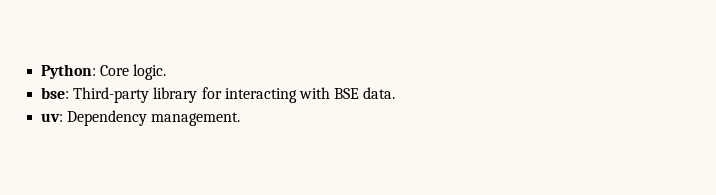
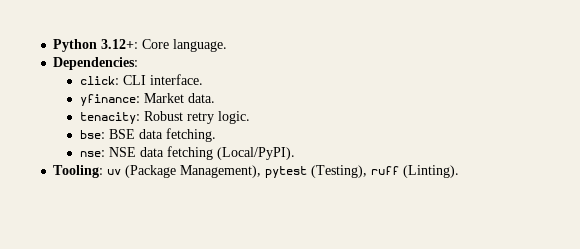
- Python: Core logic.
- bse: Third-party library for interacting with BSE data.
- uv: Dependency management.
+ Python 3.12+: Core language.
+ Dependencies:
+ click: CLI interface.
+ yfinance: Market data.
+ tenacity: Robust retry logic.
+ bse: BSE data fetching.
+ nse: NSE data fetching (Local/PyPI).
+ Tooling: uv (Package Management), pytest (Testing), ruff (Linting).

